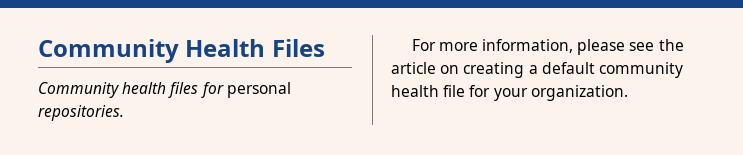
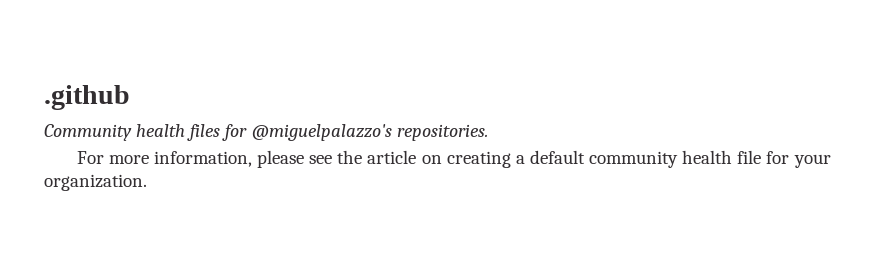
- Community Health Files
+ .github
- Community health files for personal repositories.
+ Community health files for @miguelpalazzo's repositories.

